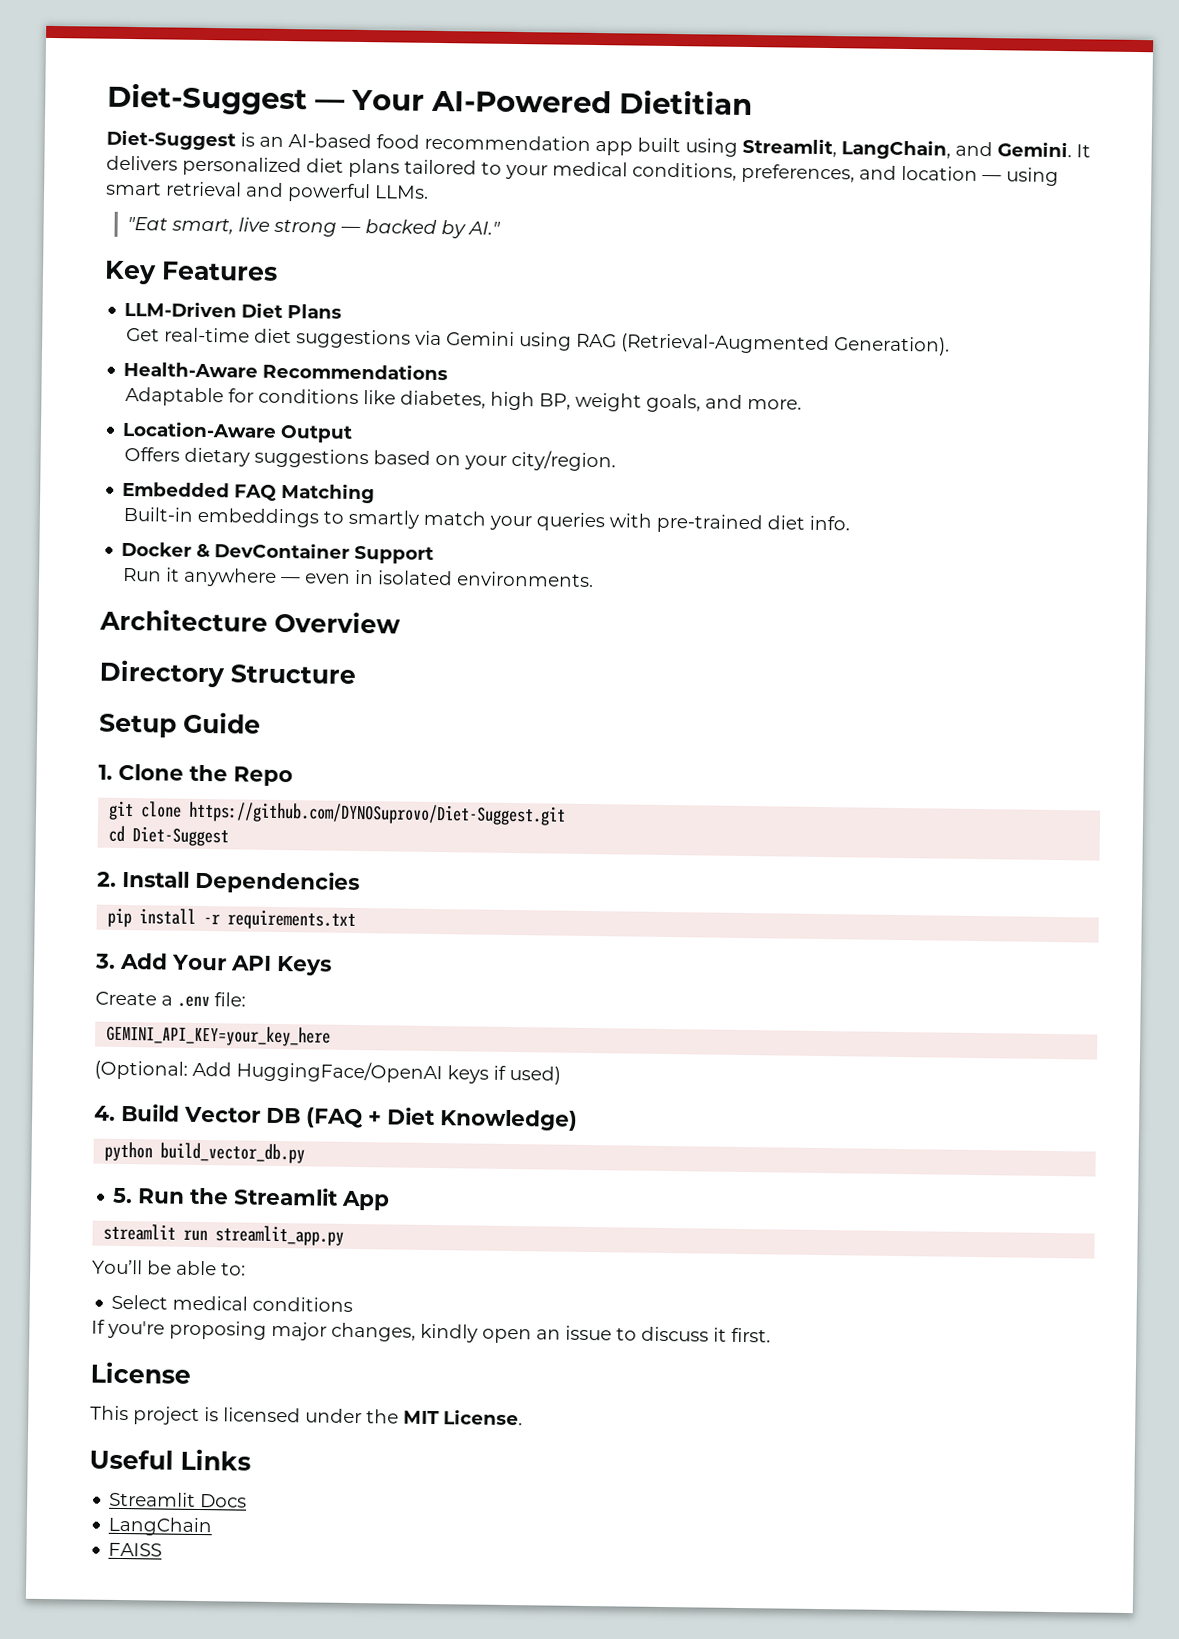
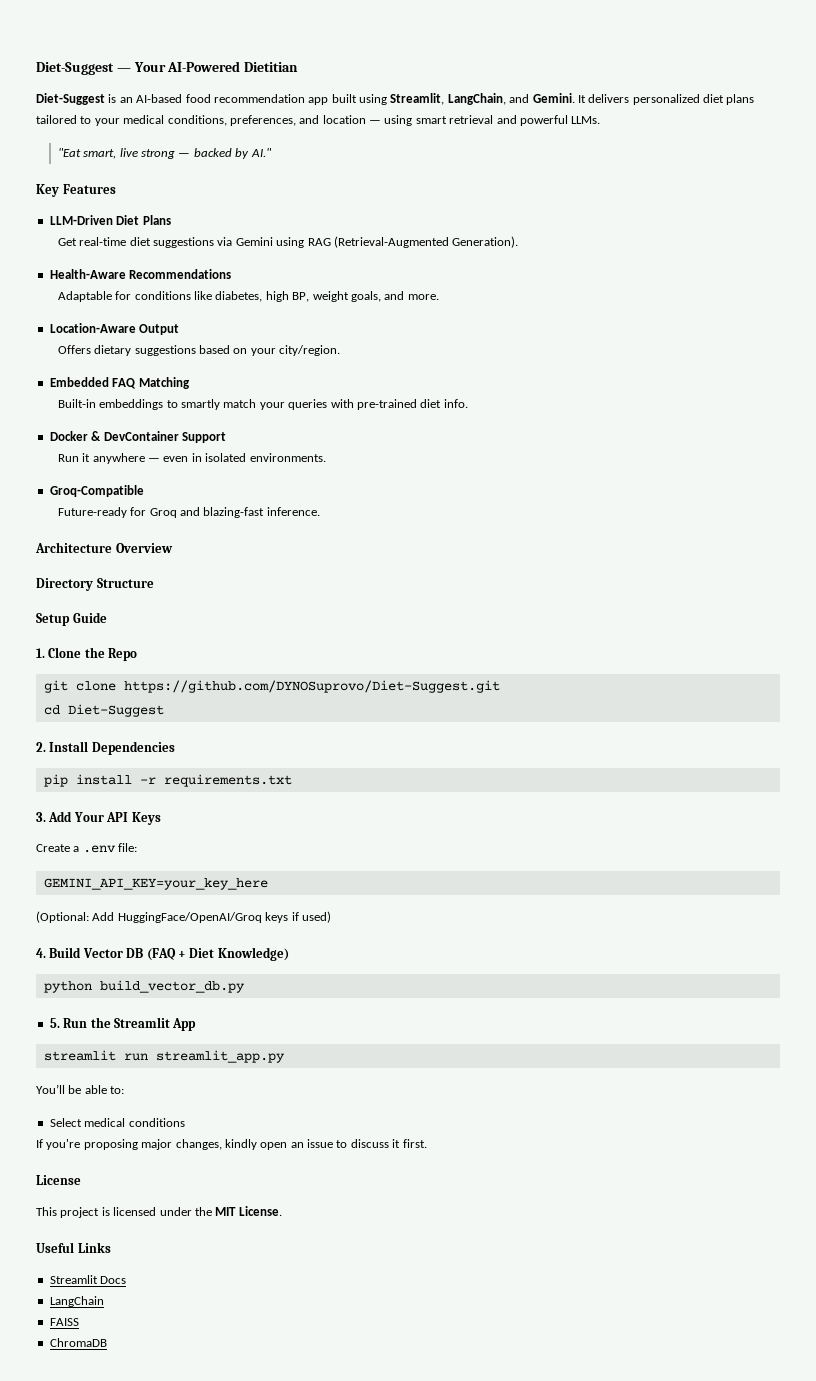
+ Groq-Compatible
+ Future-ready for Groq and blazing-fast inference.
- (Optional: Add HuggingFace/OpenAI keys if used)
+ (Optional: Add HuggingFace/OpenAI/Groq keys if used)
+ ChromaDB

